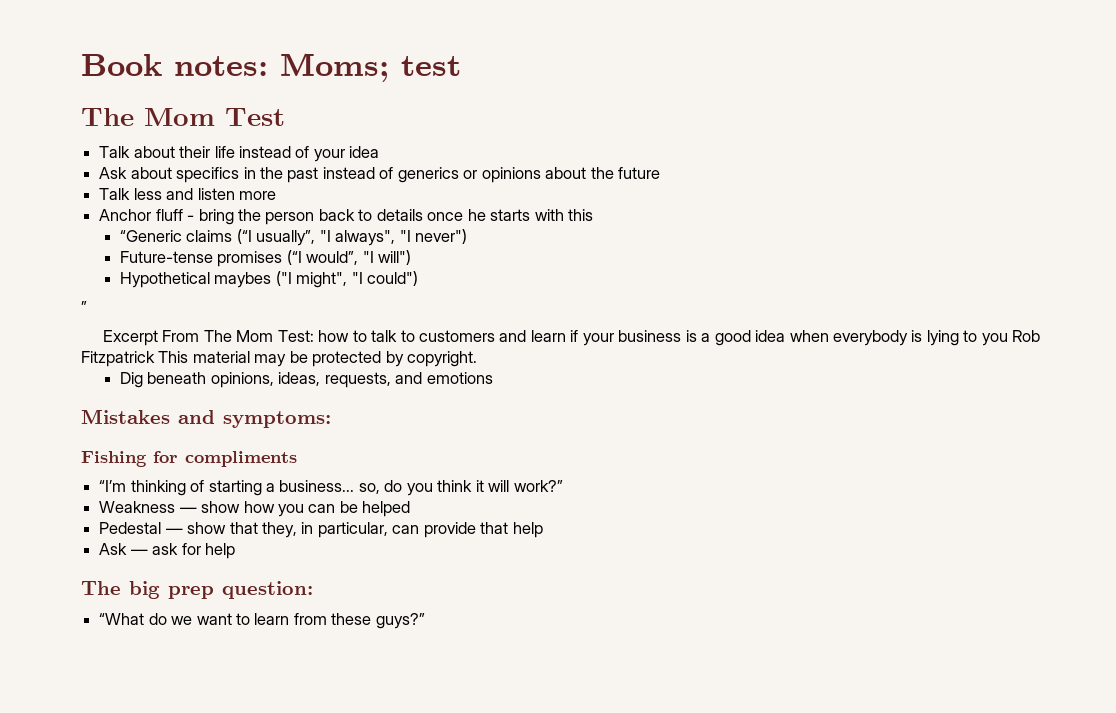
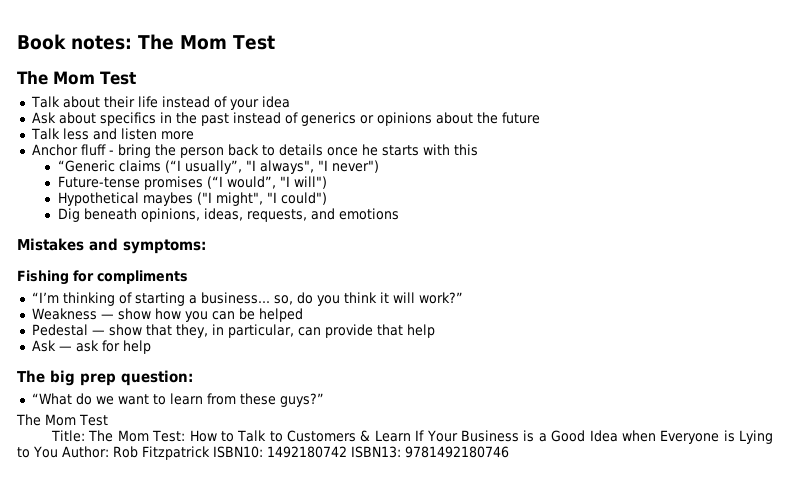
- Book notes: Moms; test
+ Book notes: The Mom Test
- ”
- Excerpt From The Mom Test: how to talk to customers and learn if your business is a good idea when everybody is lying to you Rob Fitzpatrick This material may be protected by copyright.
  “What do we want to learn from these guys?”
+ The Mom Test
+ Title: The Mom Test: How to Talk to Customers & Learn If Your Business is a Good Idea when Everyone is Lying to You Author: Rob Fitzpatrick ISBN10: 1492180742 ISBN13: 9781492180746

